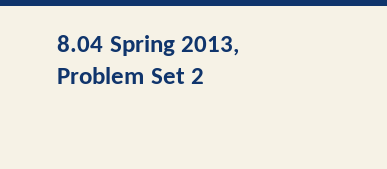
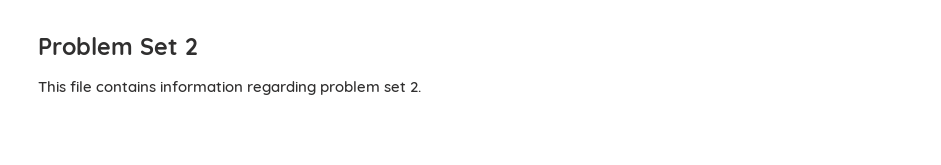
- 8.04 Spring 2013, Problem Set 2
+ Problem Set 2
+ This file contains information regarding problem set 2.

